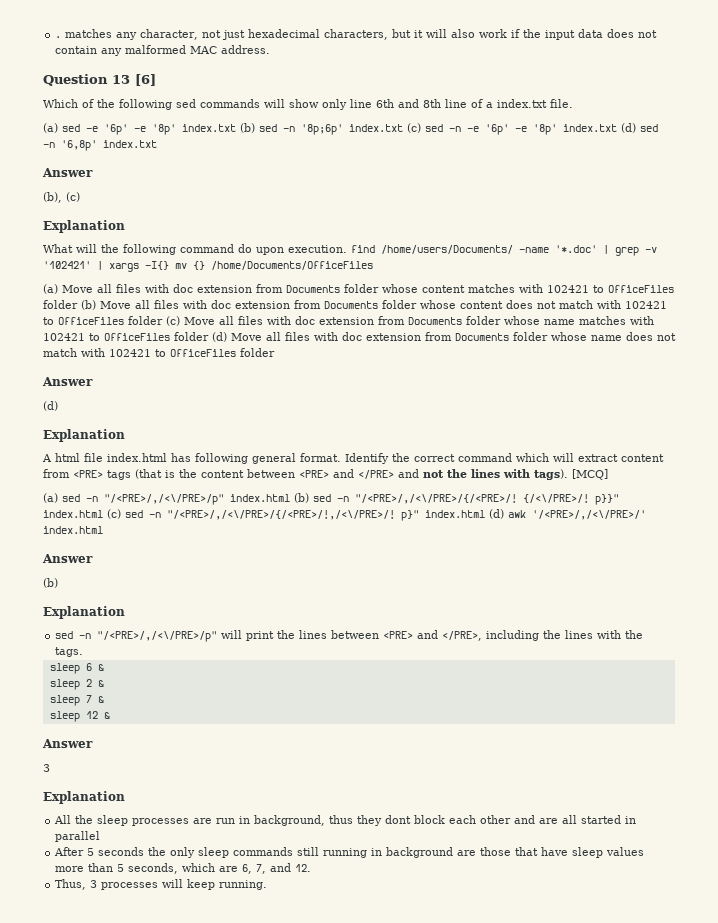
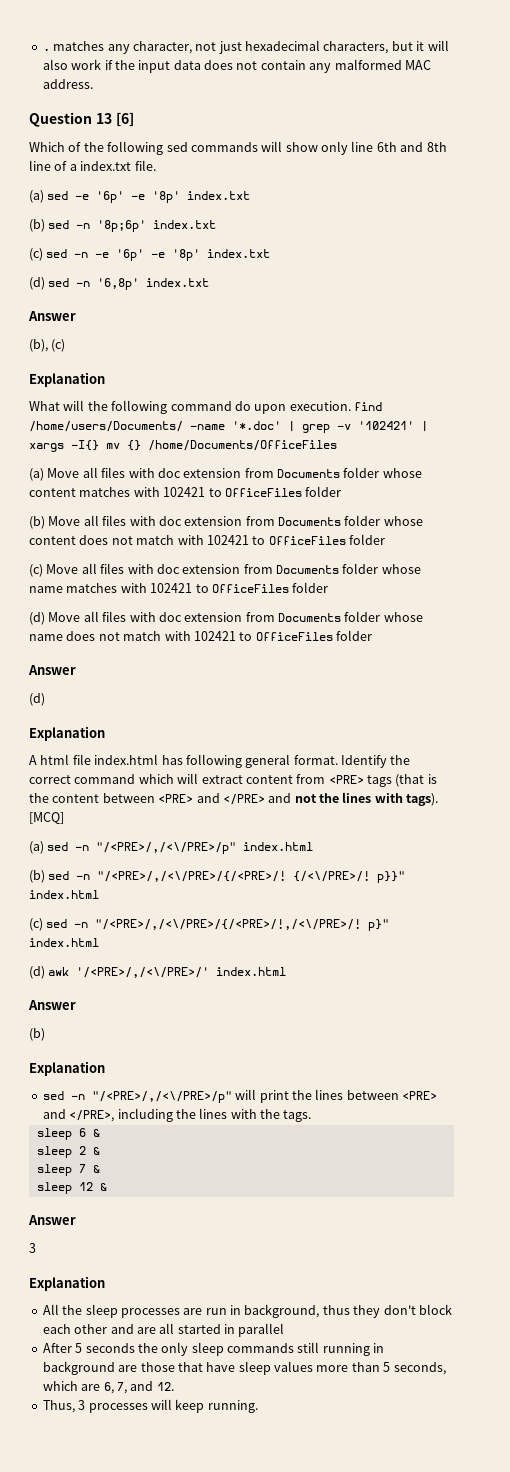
- (a) sed -e '6p' -e '8p' index.txt (b) sed -n '8p;6p' index.txt (c) sed -n -e '6p' -e '8p' index.txt (d) sed -n '6,8p' index.txt
+ (a) sed -e '6p' -e '8p' index.txt
+ (b) sed -n '8p;6p' index.txt
+ (c) sed -n -e '6p' -e '8p' index.txt
+ (d) sed -n '6,8p' index.txt
- (a) Move all files with doc extension from Documents folder whose content matches with 102421 to OfficeFiles folder (b) Move all files with doc extension from Documents folder whose content does not match with 102421 to OfficeFiles folder (c) Move all files with doc extension from Documents folder whose name matches with 102421 to OfficeFiles folder (d) Move all files with doc extension from Documents folder whose name does not match with 102421 to OfficeFiles folder
+ (a) Move all files with doc extension from Documents folder whose content matches with 102421 to OfficeFiles folder
+ (b) Move all files with doc extension from Documents folder whose content does not match with 102421 to OfficeFiles folder
+ (c) Move all files with doc extension from Documents folder whose name matches with 102421 to OfficeFiles folder
+ (d) Move all files with doc extension from Documents folder whose name does not match with 102421 to OfficeFiles folder
- (a) sed -n "/<PRE>/,/<\/PRE>/p" index.html (b) sed -n "/<PRE>/,/<\/PRE>/{/<PRE>/!
+ (a) sed -n "/<PRE>/,/<\/PRE>/p" index.html
+ (b) sed -n "/<PRE>/,/<\/PRE>/{/<PRE>/!
- {/<\/PRE>/! p}}" index.html (c) sed -n "/<PRE>/,/<\/PRE>/{/<PRE>/!,/<\/PRE>/! p}" index.html (d) awk '/<PRE>/,/<\/PRE>/' index.html
+ {/<\/PRE>/! p}}" index.html
+ (c) sed -n "/<PRE>/,/<\/PRE>/{/<PRE>/!,/<\/PRE>/! p}" index.html
+ (d) awk '/<PRE>/,/<\/PRE>/' index.html
- All the sleep processes are run in background, thus they dont block each other and are all started in parallel
+ All the sleep processes are run in background, thus they don't block each other and are all started in parallel

